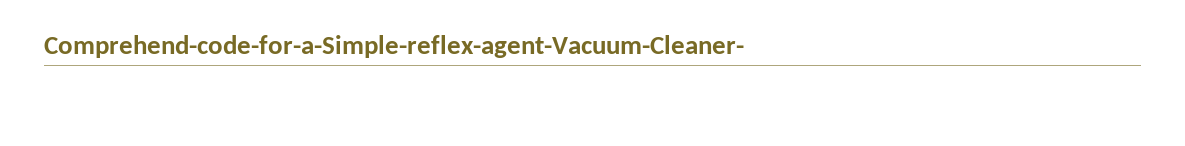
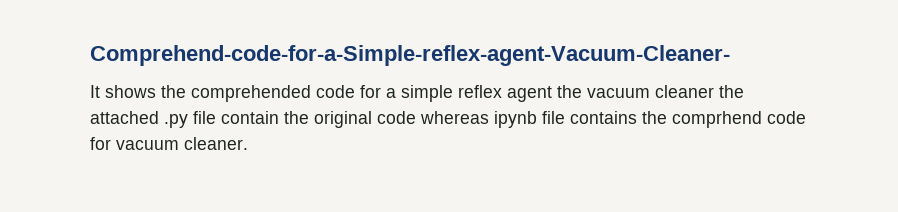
+ It shows the comprehended code for a simple reflex agent the vacuum cleaner the attached .py file contain the original code whereas ipynb file contains the comprhend code for vacuum cleaner.

